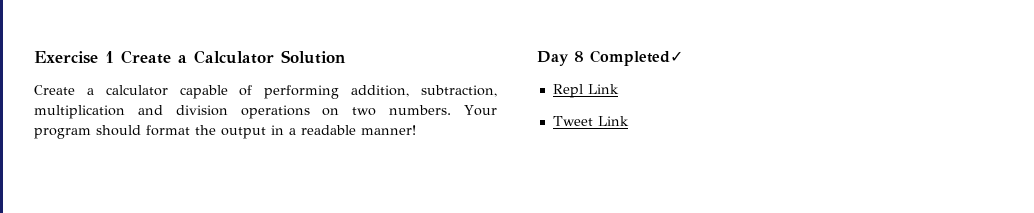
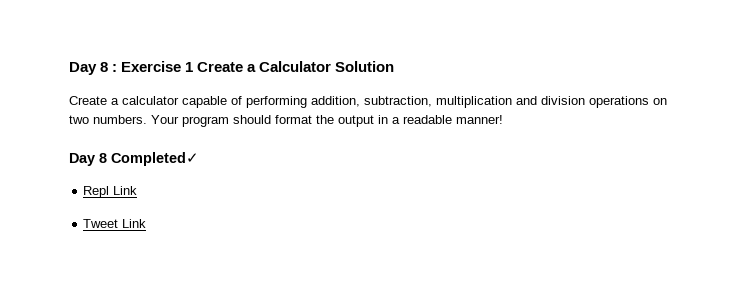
- Exercise 1 Create a Calculator Solution
+ Day 8 : Exercise 1 Create a Calculator Solution

